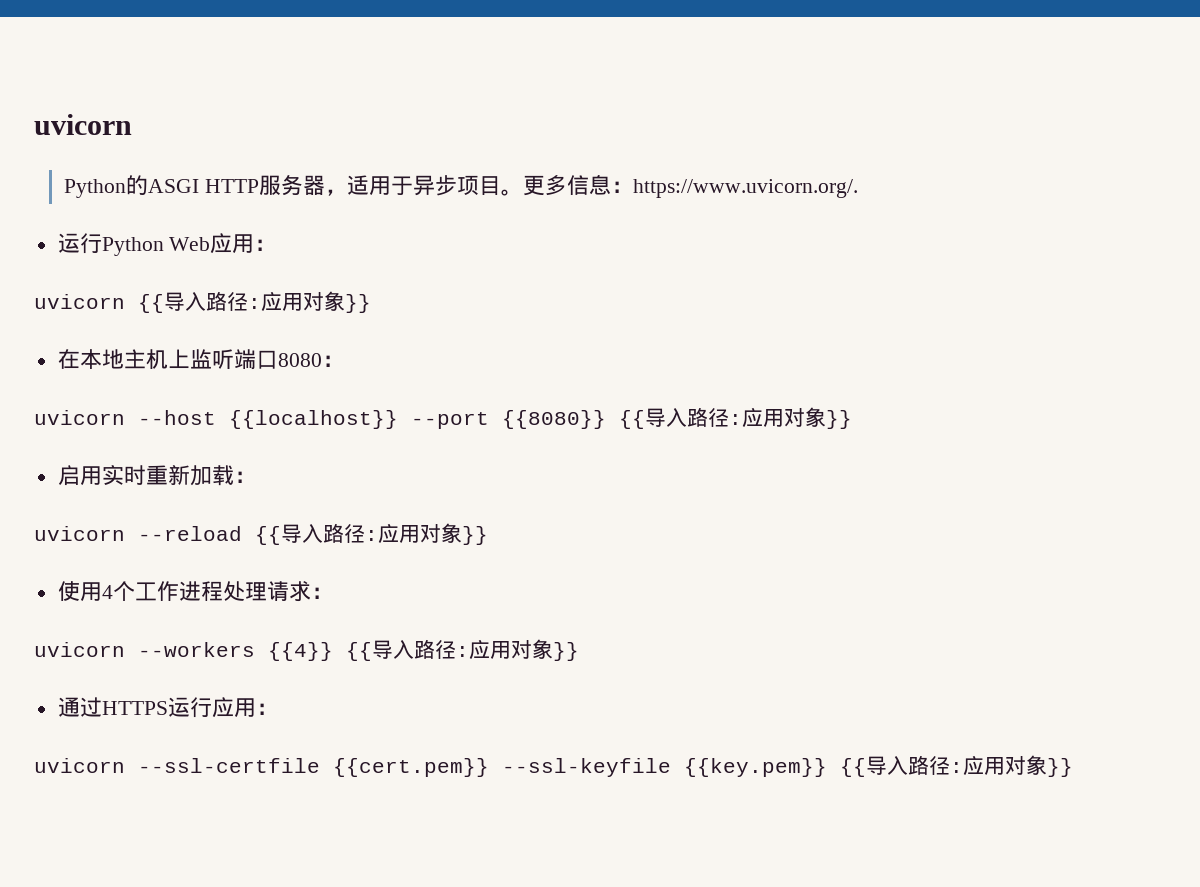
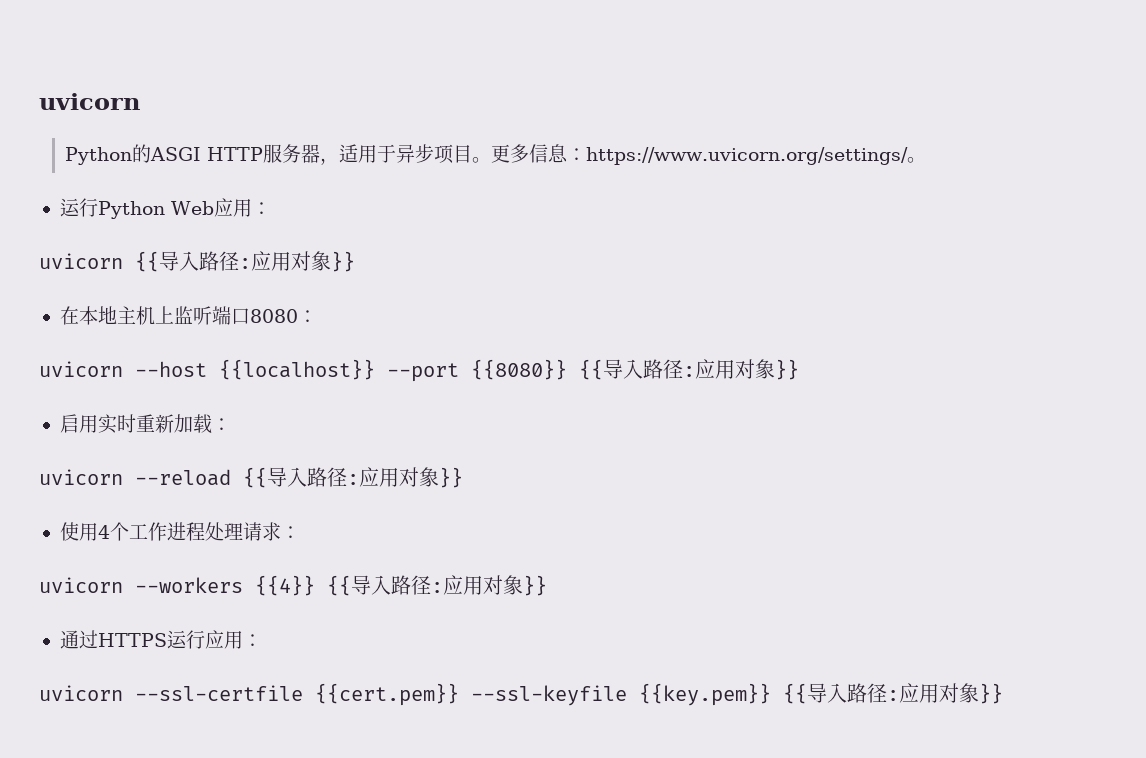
- 更多信息：https://www.uvicorn.org/.
+ 更多信息：https://www.uvicorn.org/settings/。

